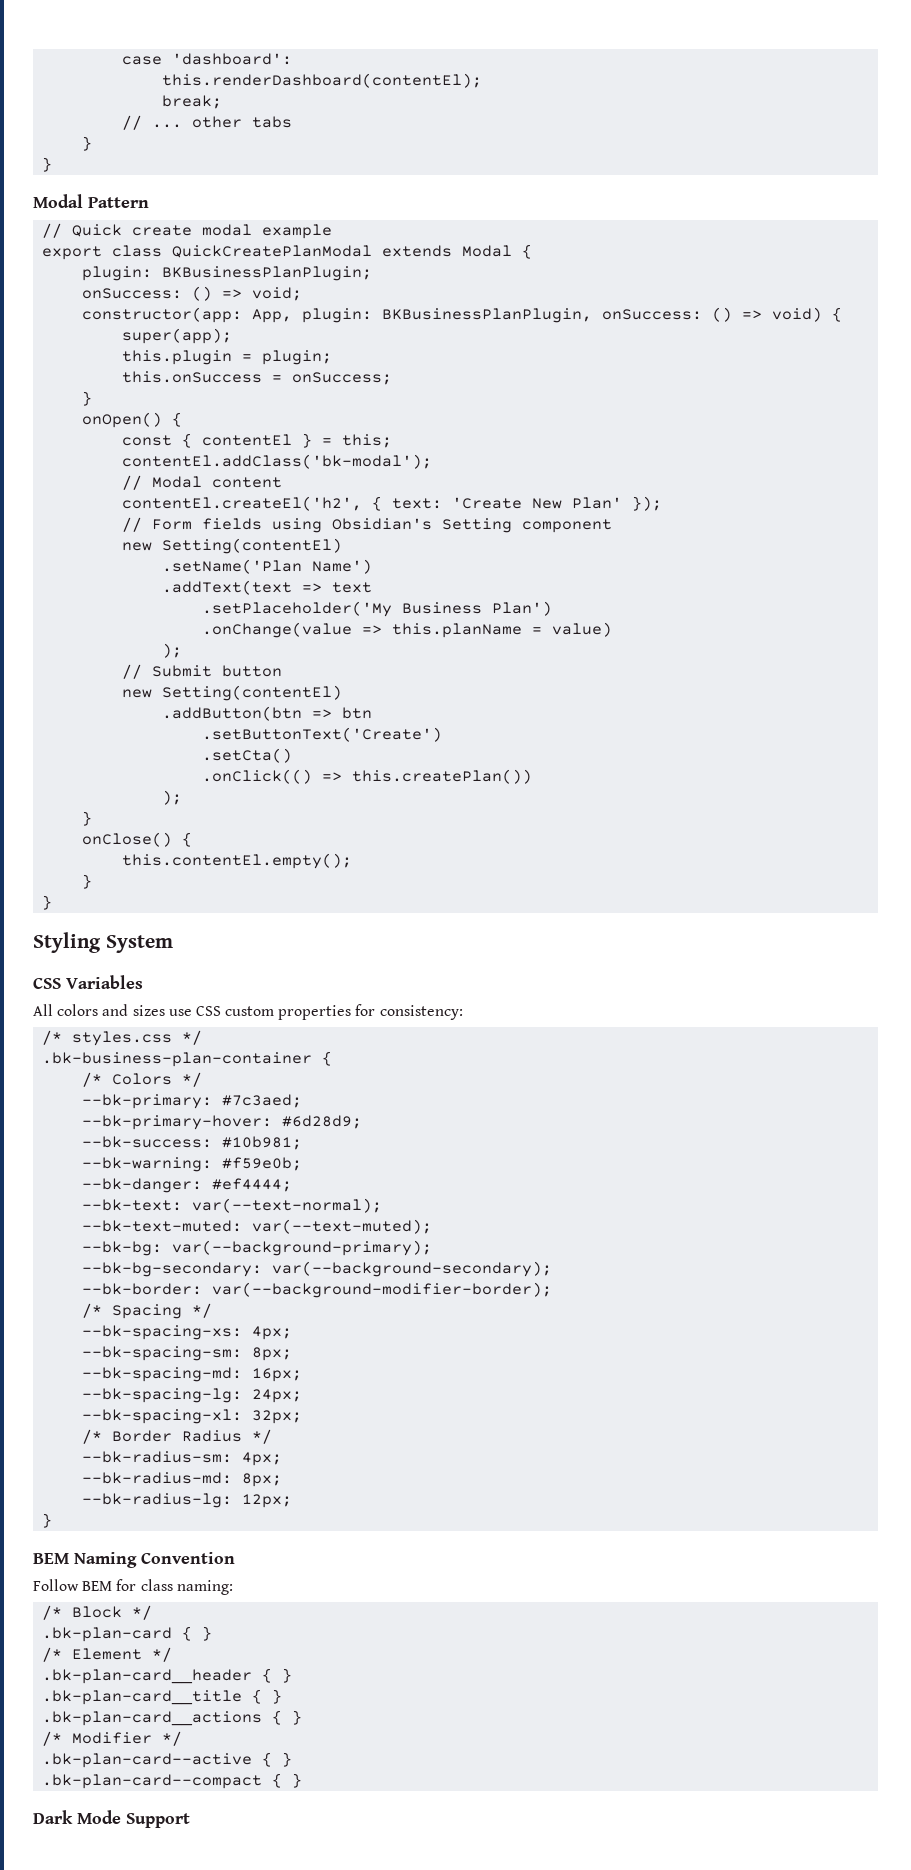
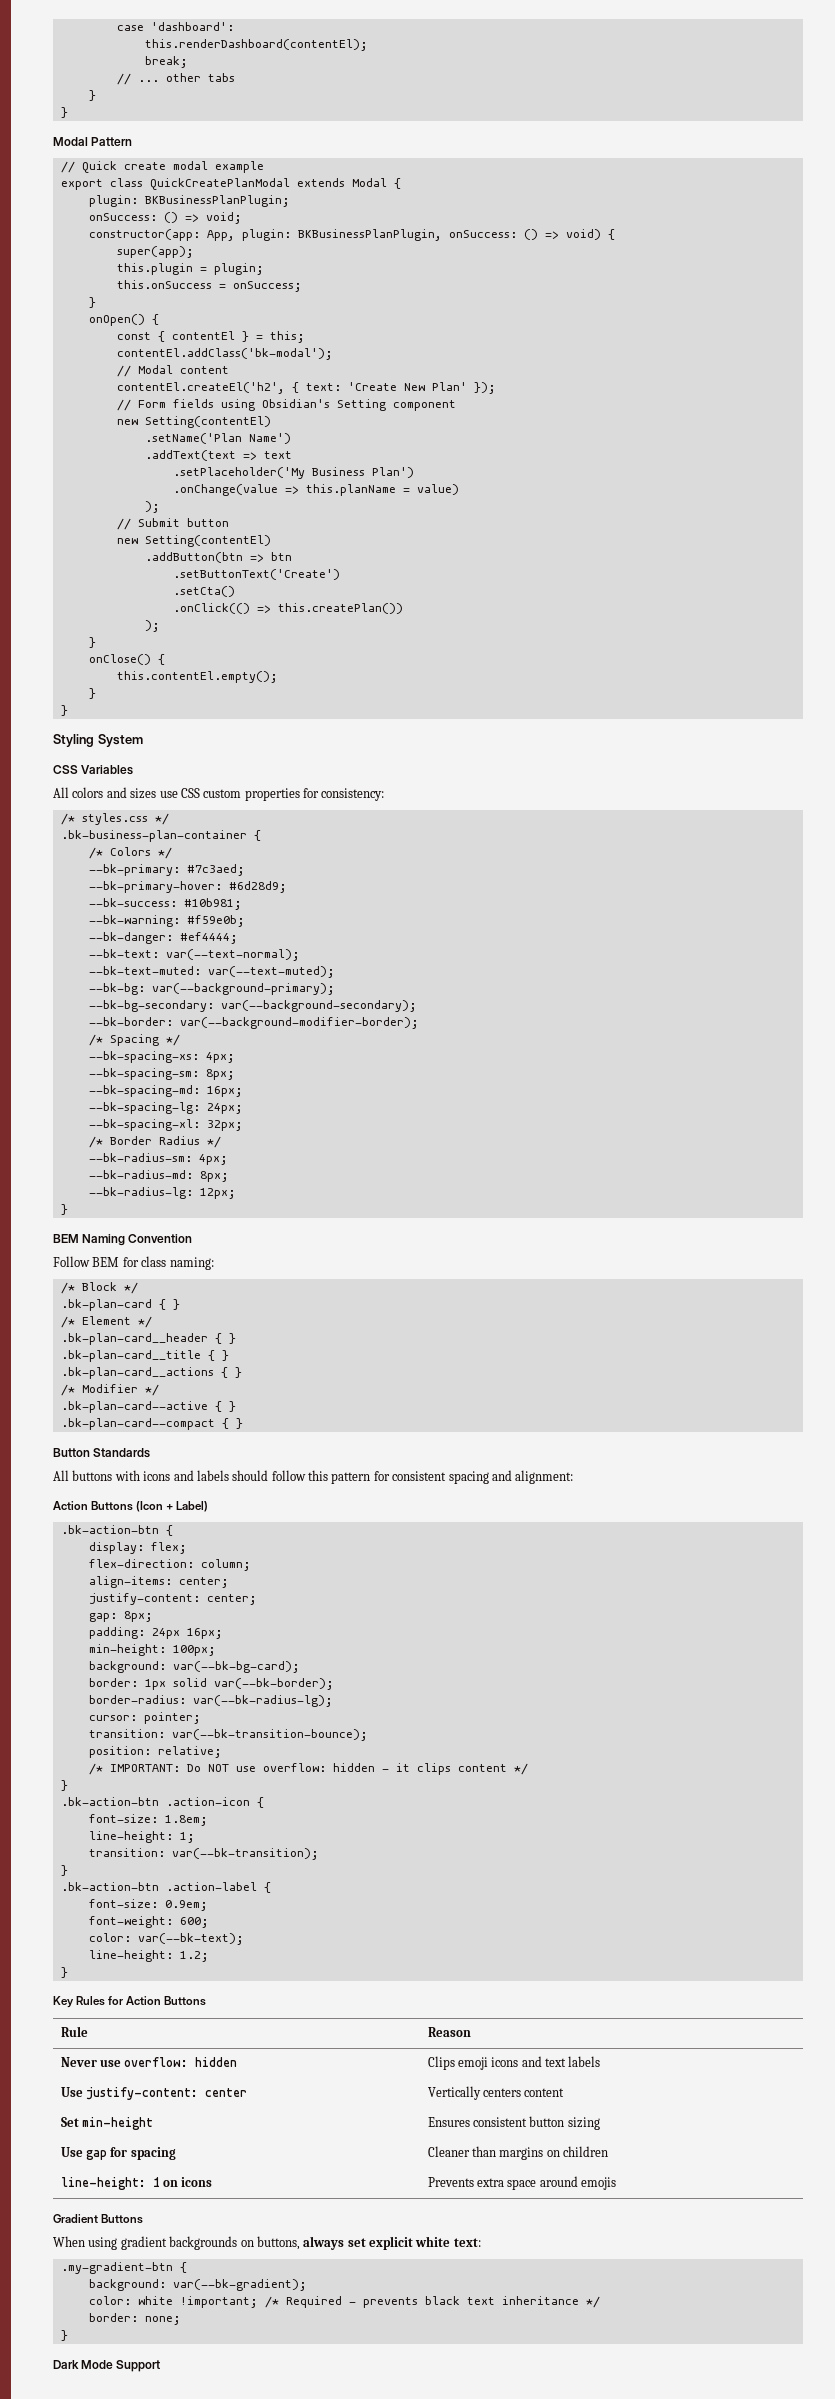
+ Button Standards
+ All buttons with icons and labels should follow this pattern for consistent spacing and alignment:
+ Action Buttons (Icon + Label)
+ .bk-action-btn {
+ display: flex;
+ flex-direction: column;
+ align-items: center;
+ justify-content: center;
+ gap: 8px;
+ padding: 24px 16px;
+ min-height: 100px;
+ background: var(--bk-bg-card);
+ border: 1px solid var(--bk-border);
+ border-radius: var(--bk-radius-lg);
+ cursor: pointer;
+ transition: var(--bk-transition-bounce);
+ position: relative;
+ /* IMPORTANT: Do NOT use overflow: hidden - it clips content */
+ }
+ .bk-action-btn .action-icon {
+ font-size: 1.8em;
+ line-height: 1;
+ transition: var(--bk-transition);
+ }
+ .bk-action-btn .action-label {
+ font-size: 0.9em;
+ font-weight: 600;
+ color: var(--bk-text);
+ line-height: 1.2;
+ }
+ Key Rules for Action Buttons
+ Rule | Reason
+ Never use overflow: hidden | Clips emoji icons and text labels
+ Use justify-content: center | Vertically centers content
+ Set min-height | Ensures consistent button sizing
+ Use gap for spacing | Cleaner than margins on children
+ line-height: 1 on icons | Prevents extra space around emojis
+ Gradient Buttons
+ When using gradient backgrounds on buttons, always set explicit white text:
+ .my-gradient-btn {
+ background: var(--bk-gradient);
+ color: white !important; /* Required - prevents black text inheritance */
+ border: none;
+ }

